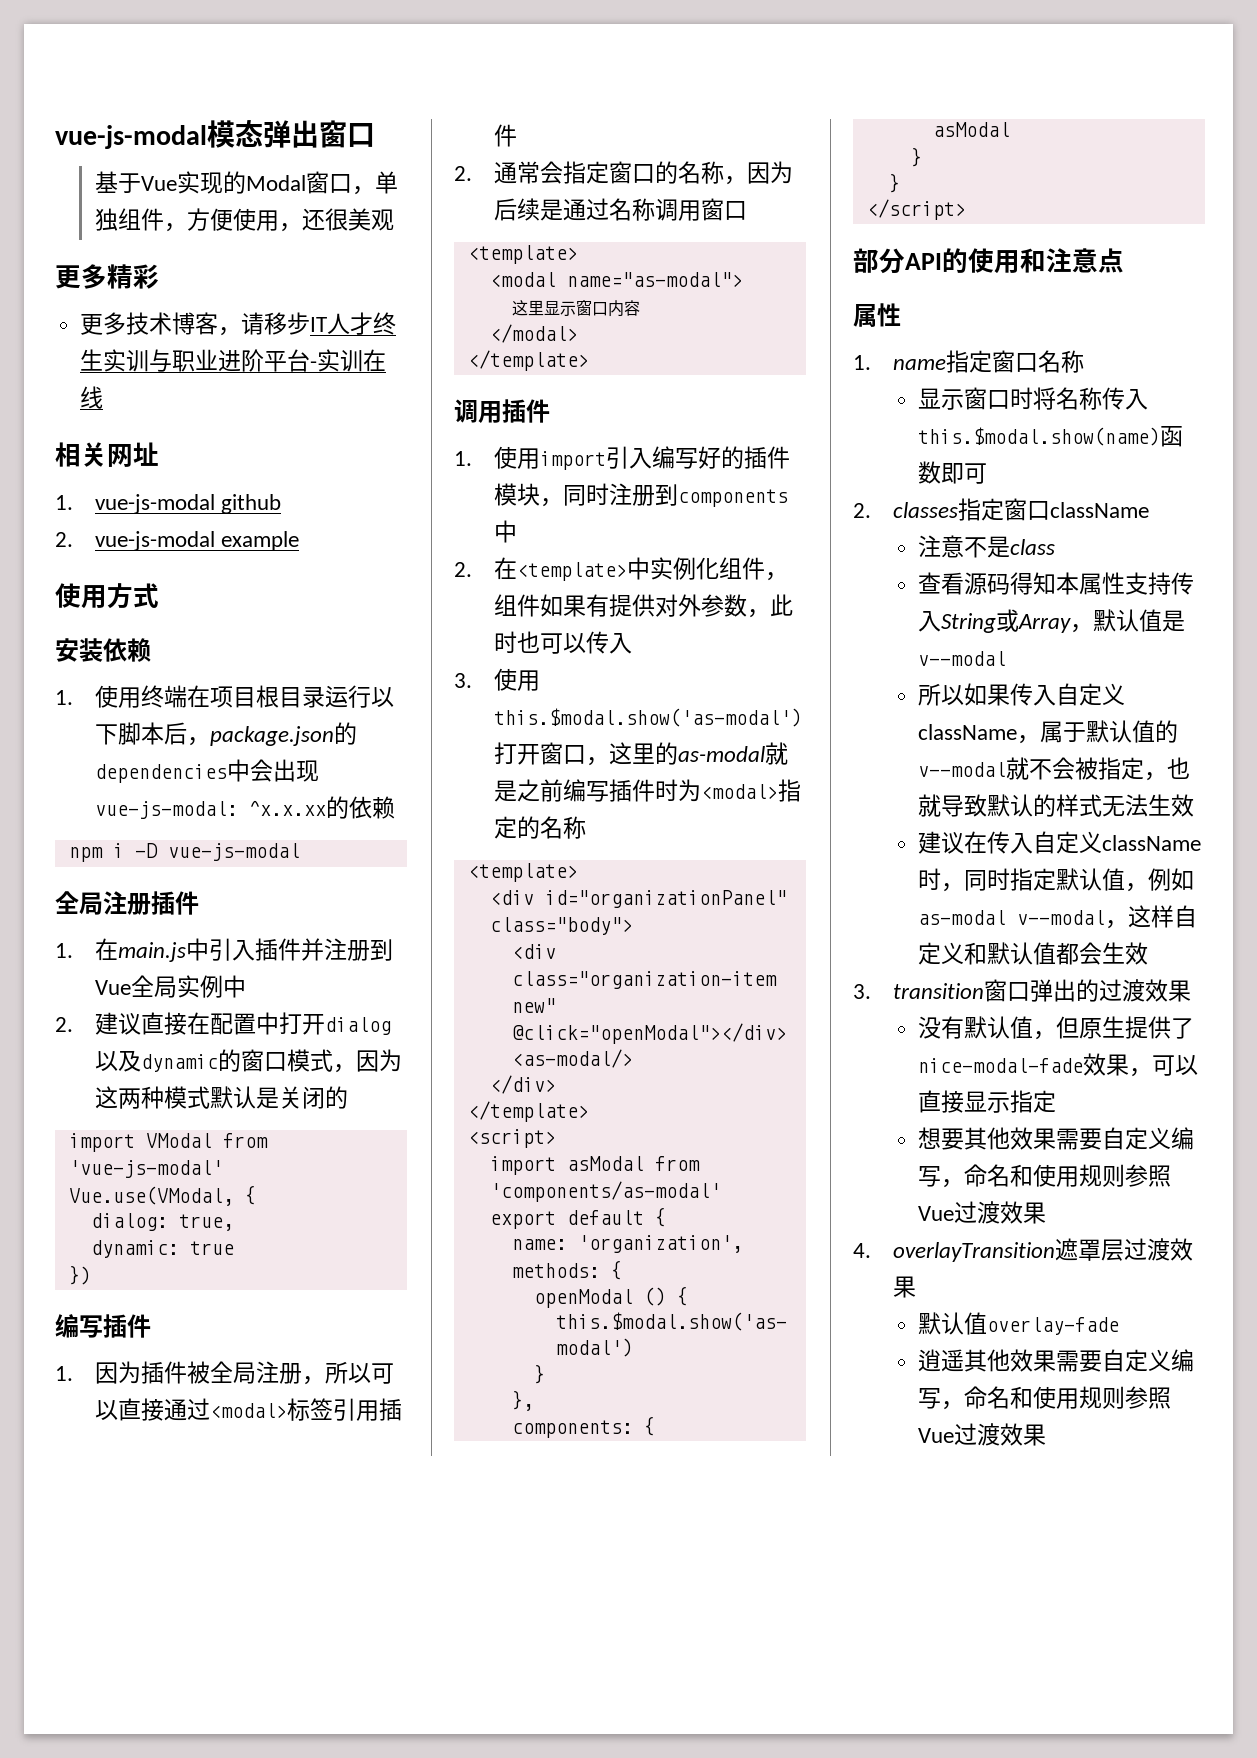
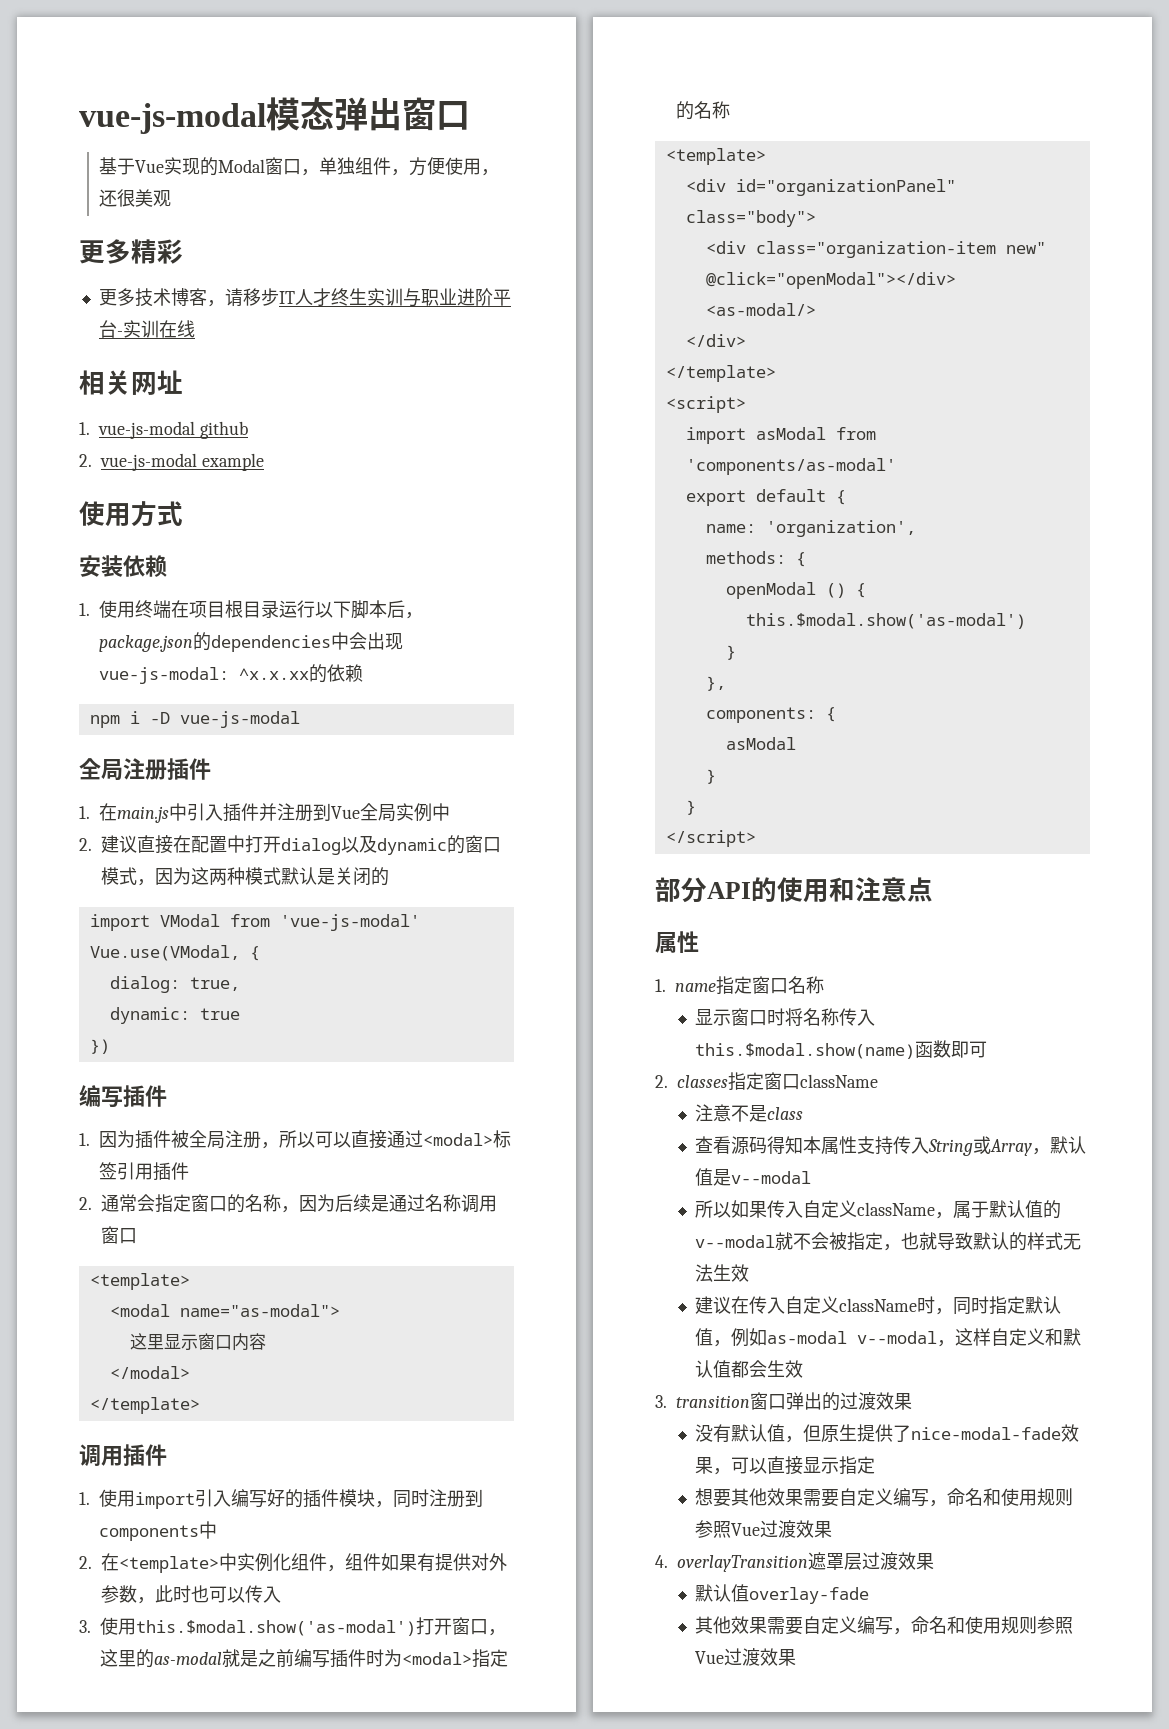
  默认值overlay-fade
- 逍遥其他效果需要自定义编写，命名和使用规则参照Vue过渡效果
+ 其他效果需要自定义编写，命名和使用规则参照Vue过渡效果

